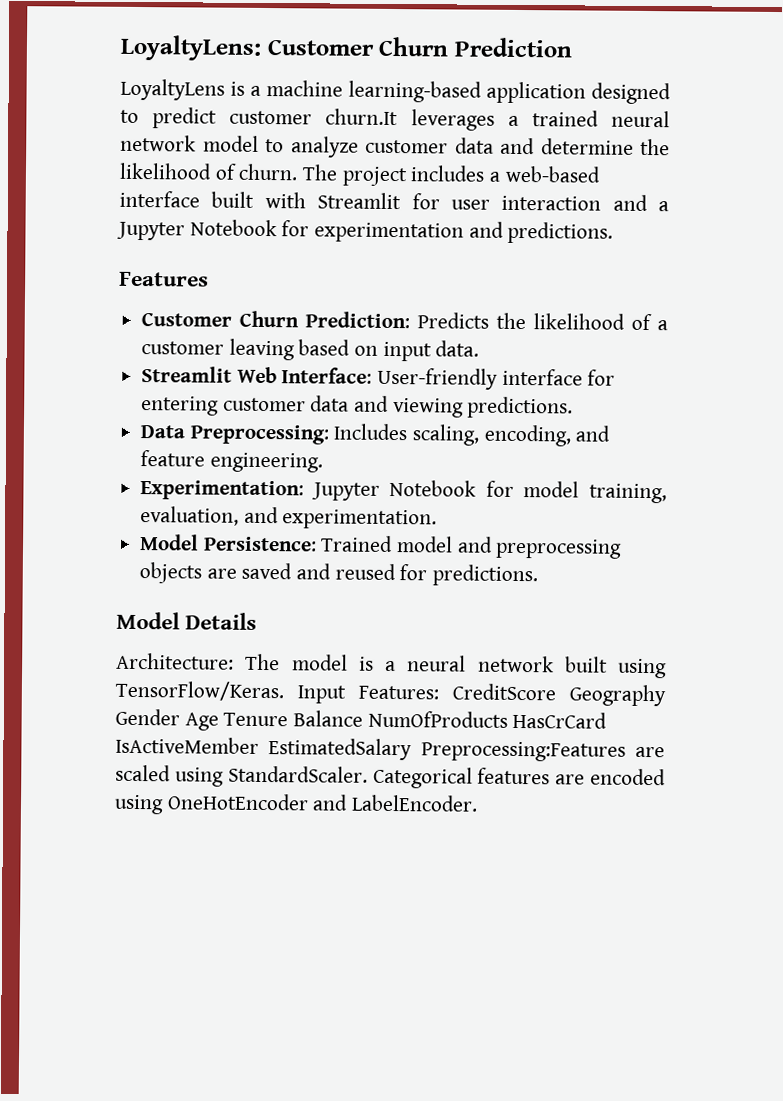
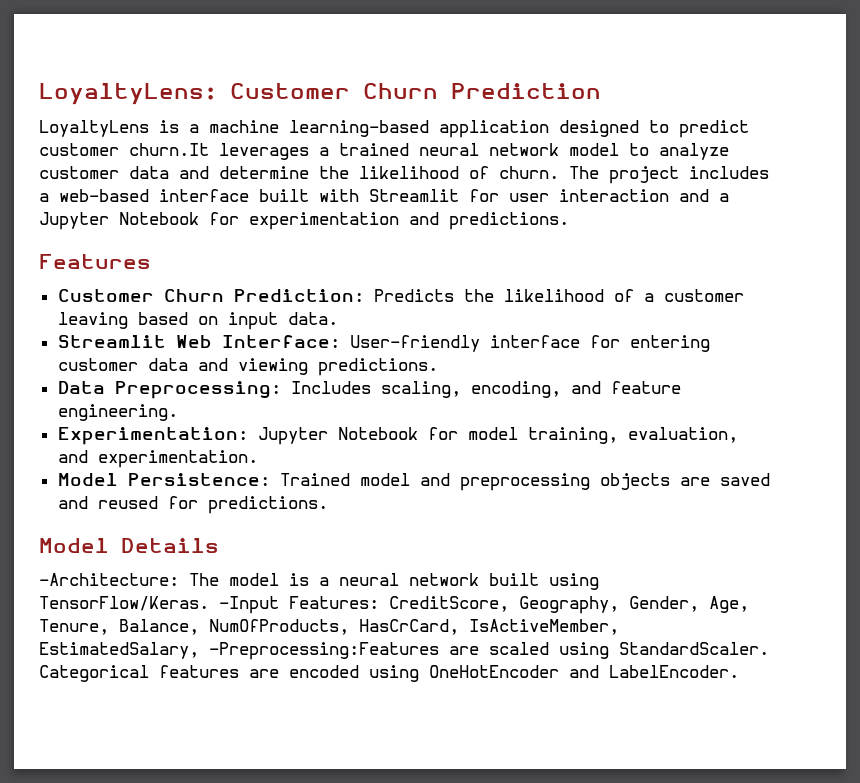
- Architecture: The model is a neural network built using TensorFlow/Keras.
+ -Architecture: The model is a neural network built using TensorFlow/Keras.
- Input Features: CreditScore Geography Gender Age Tenure Balance NumOfProducts HasCrCard IsActiveMember EstimatedSalary Preprocessing:Features are scaled using StandardScaler.
+ -Input Features: CreditScore, Geography, Gender, Age, Tenure, Balance, NumOfProducts, HasCrCard, IsActiveMember, EstimatedSalary, -Preprocessing:Features are scaled using StandardScaler.

